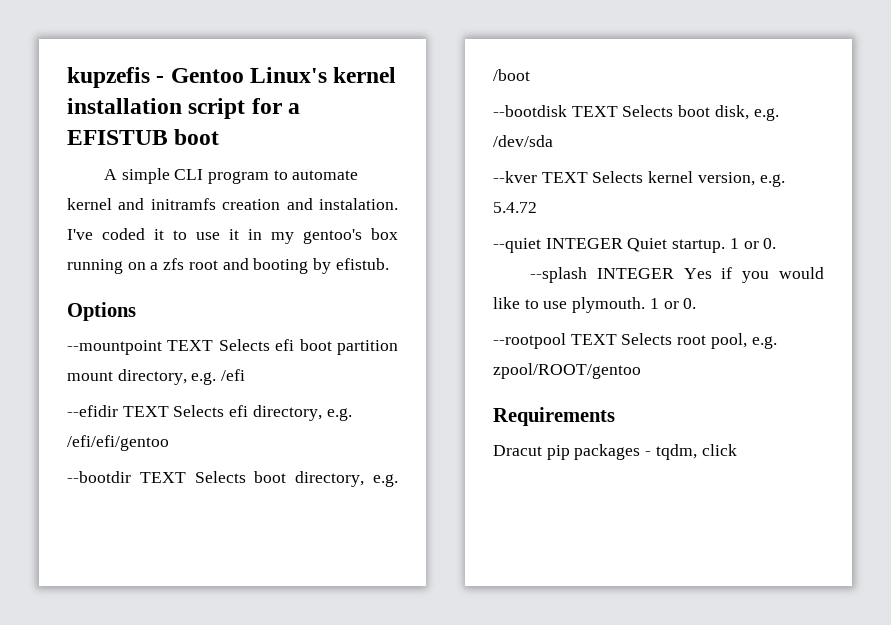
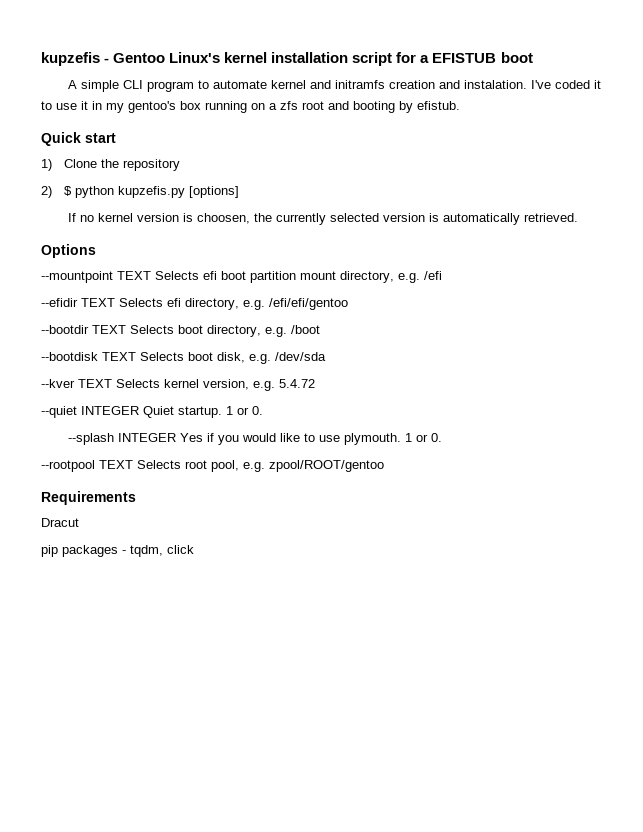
+ Quick start
+ 1) Clone the repository
+ 2) $ python kupzefis.py [options]
+ If no kernel version is choosen, the currently selected version is automatically retrieved.
- Dracut pip packages - tqdm, click
+ Dracut
+ pip packages - tqdm, click

